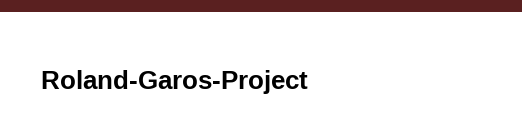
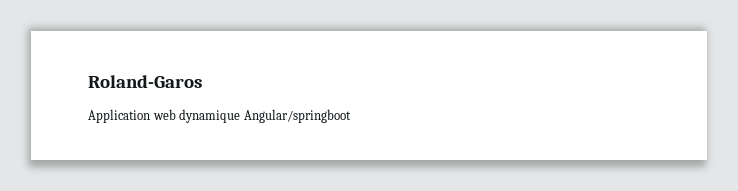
- Roland-Garos-Project
+ Roland-Garos
+ Application web dynamique Angular/springboot

